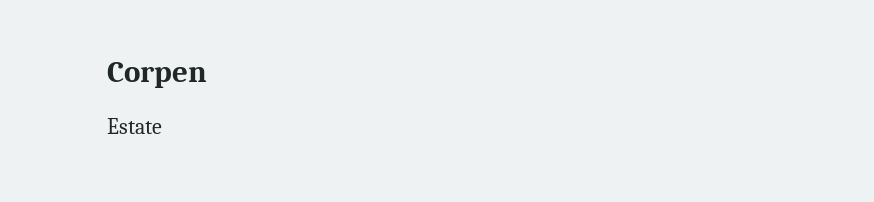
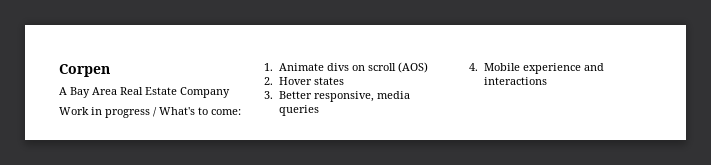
- Estate
+ A Bay Area Real Estate Company
+ Work in progress / What's to come:
+ 1. Animate divs on scroll (AOS)
+ 2. Hover states
+ 3. Better responsive, media queries
+ 4. Mobile experience and interactions

